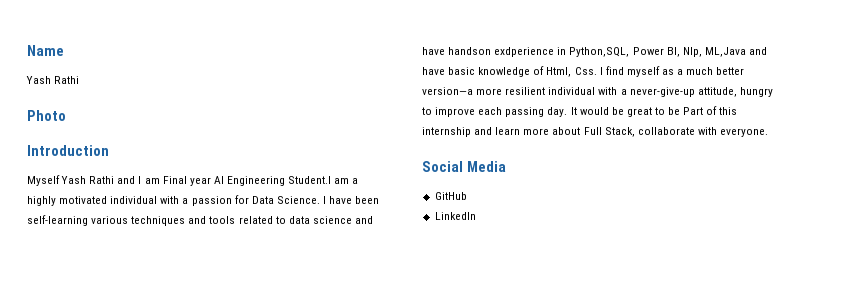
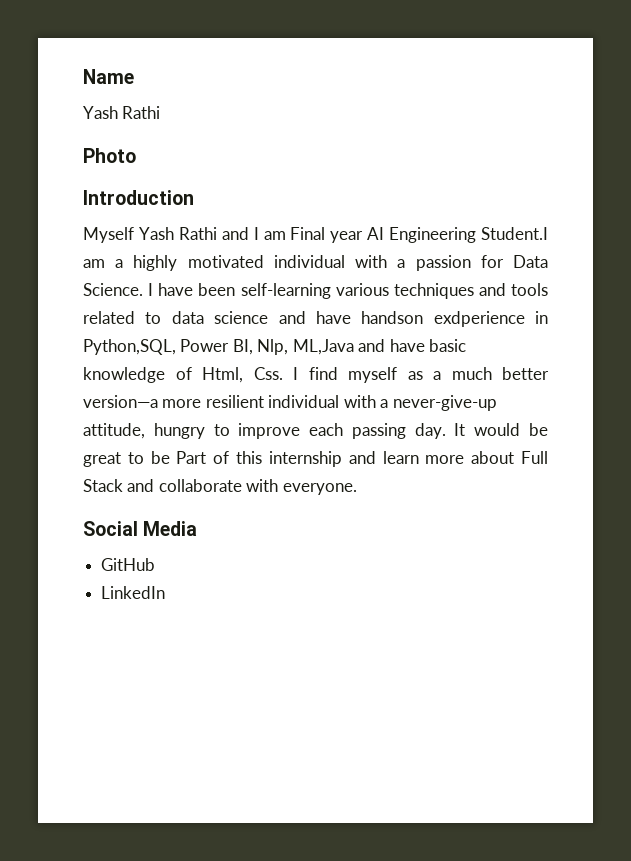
- It would be great to be Part of this internship and learn more about Full Stack, collaborate with everyone.
+ It would be great to be Part of this internship and learn more about Full Stack and collaborate with everyone.

